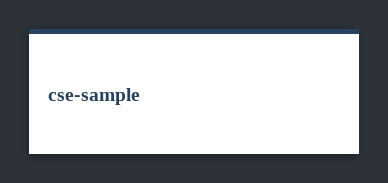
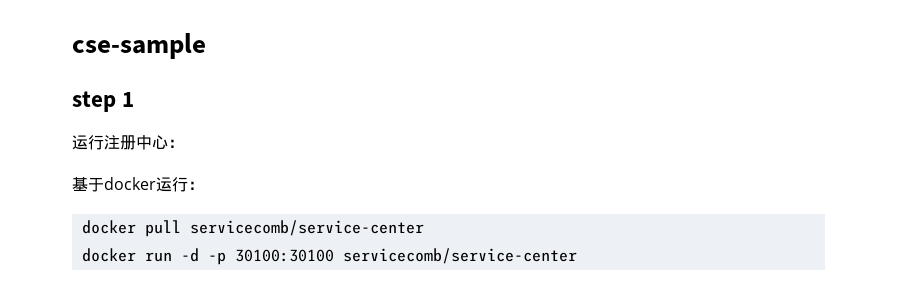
+ step 1
+ 运行注册中心：
+ 基于docker运行：
+ docker pull servicecomb/service-center
+ docker run -d -p 30100:30100 servicecomb/service-center

